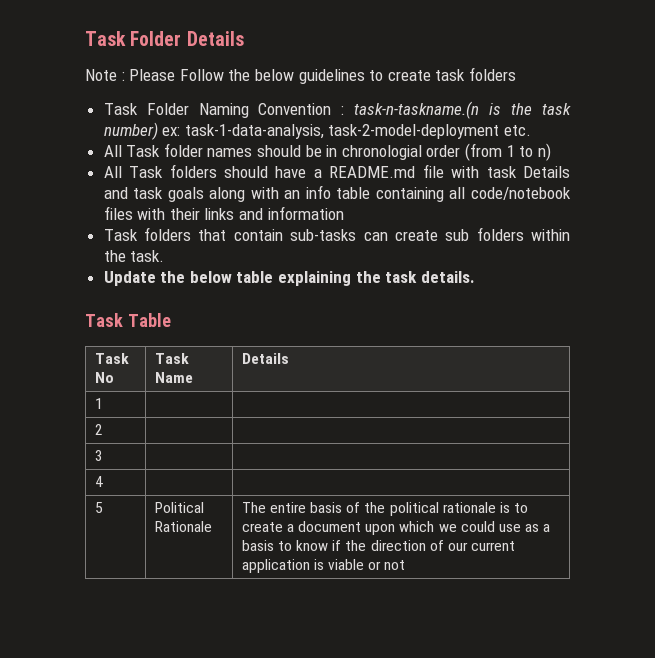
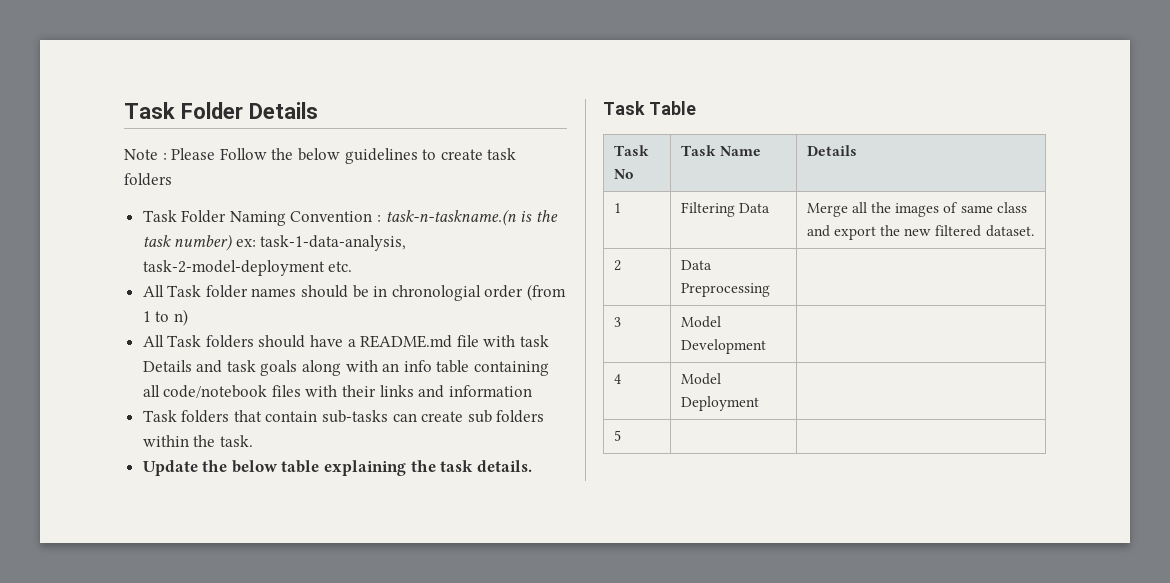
- 1 | |
+ 1 | Filtering Data | Merge all the images of same class and export the new filtered dataset.
- 2 | |
+ 2 | Data Preprocessing |
- 3 | |
+ 3 | Model Development |
- 4 | |
+ 4 | Model Deployment |
- 5 | Political Rationale | The entire basis of the political rationale is to create a document upon which we could use as a basis to know if the direction of our current application is viable or not
+ 5 | |

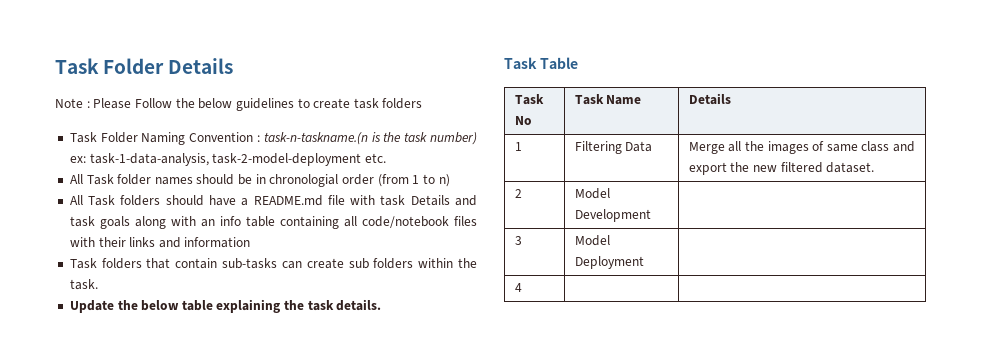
- 2 | Data Preprocessing |
+ 2 | Model Development |
- 3 | Model Development |
+ 3 | Model Deployment |
- 4 | Model Deployment |
- 5 | |
+ 4 | |

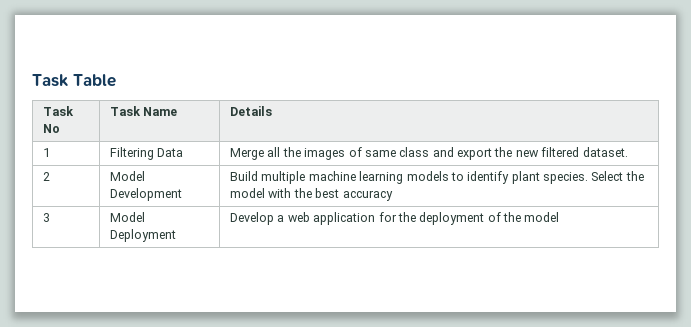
- Task Folder Details
- Note : Please Follow the below guidelines to create task folders
- Task Folder Naming Convention : task-n-taskname.(n is the task number) ex: task-1-data-analysis, task-2-model-deployment etc.
- All Task folder names should be in chronologial order (from 1 to n)
- All Task folders should have a README.md file with task Details and task goals along with an info table containing all code/notebook files with their links and information
- Task folders that contain sub-tasks can create sub folders within the task.
- Update the below table explaining the task details.
- 2 | Model Development |
- 3 | Model Deployment |
- 4 | |
+ 2 | Model Development | Build multiple machine learning models to identify plant species. Select the model with the best accuracy
+ 3 | Model Deployment | Develop a web application for the deployment of the model

